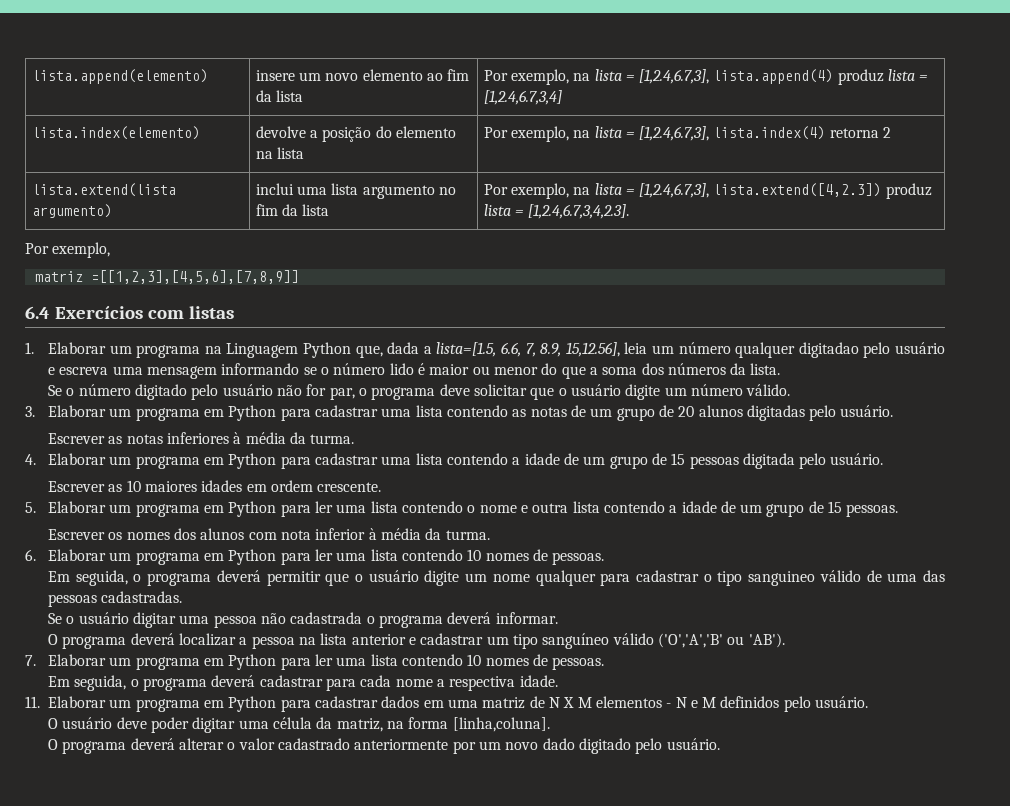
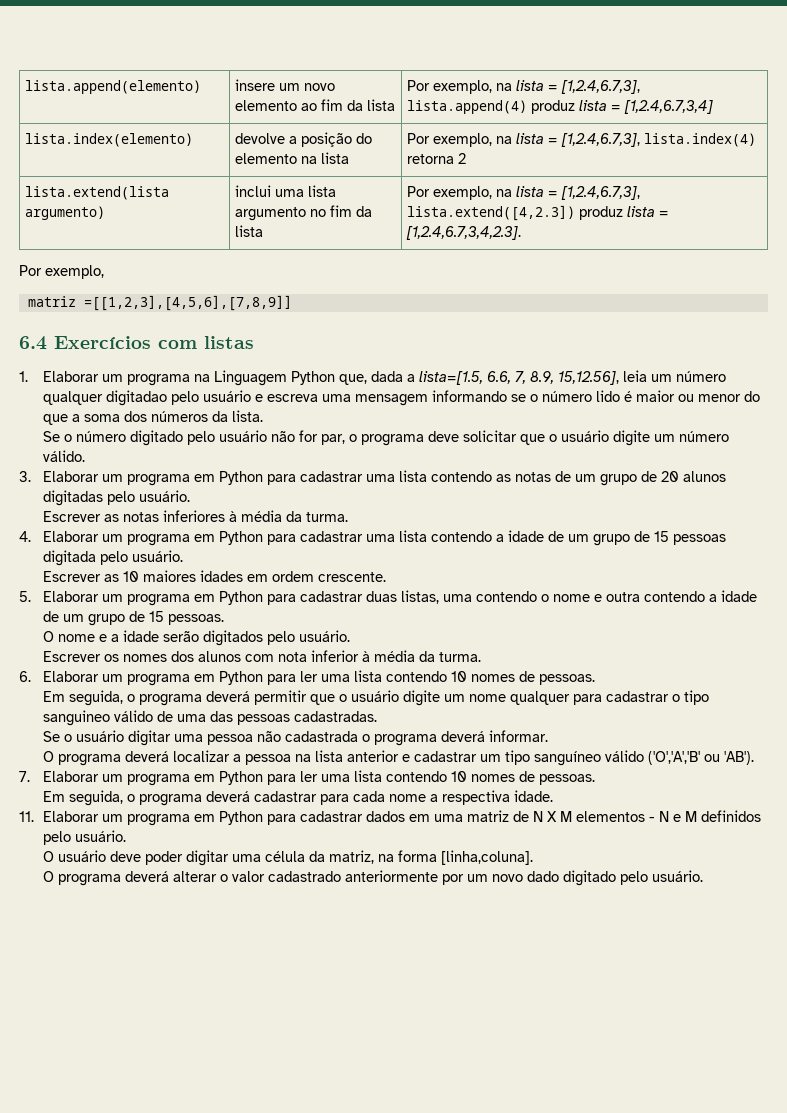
- 5. Elaborar um programa em Python para ler uma lista contendo o nome e outra lista contendo a idade de um grupo de 15 pessoas.
+ 5. Elaborar um programa em Python para cadastrar duas listas, uma contendo o nome e outra contendo a idade de um grupo de 15 pessoas.
+ O nome e a idade serão digitados pelo usuário.

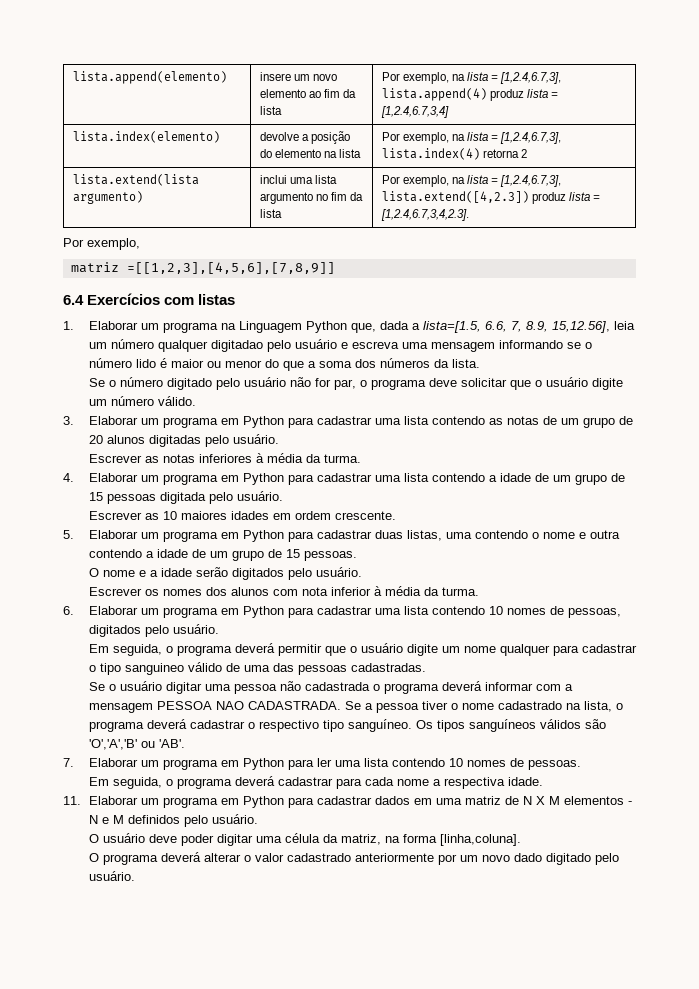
- 6. Elaborar um programa em Python para ler uma lista contendo 10 nomes de pessoas.
+ 6. Elaborar um programa em Python para cadastrar uma lista contendo 10 nomes de pessoas, digitados pelo usuário.
- Se o usuário digitar uma pessoa não cadastrada o programa deverá informar.
- O programa deverá localizar a pessoa na lista anterior e cadastrar um tipo sanguíneo válido ('O','A','B' ou 'AB').
+ Se o usuário digitar uma pessoa não cadastrada o programa deverá informar com a mensagem PESSOA NAO CADASTRADA. Se a pessoa tiver o nome cadastrado na lista, o programa deverá cadastrar o respectivo tipo sanguíneo. Os tipos sanguíneos válidos são 'O','A','B' ou 'AB'.

